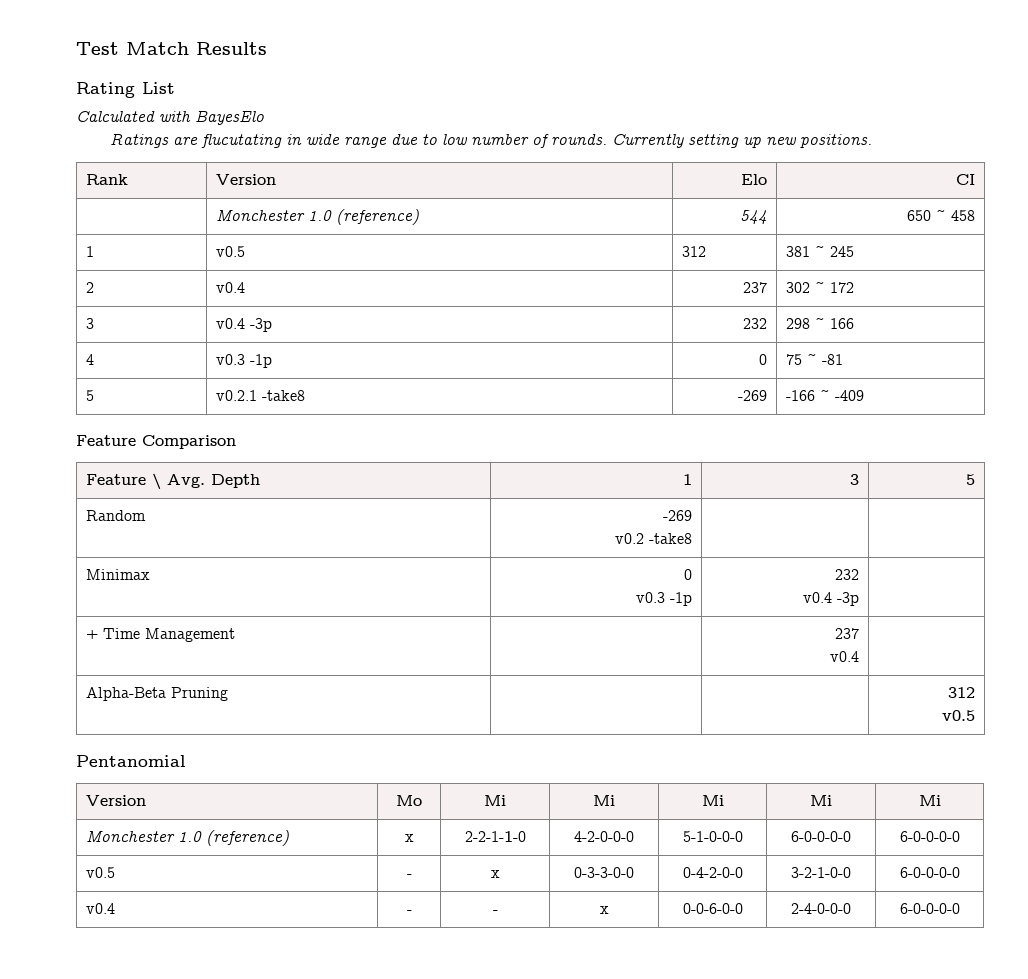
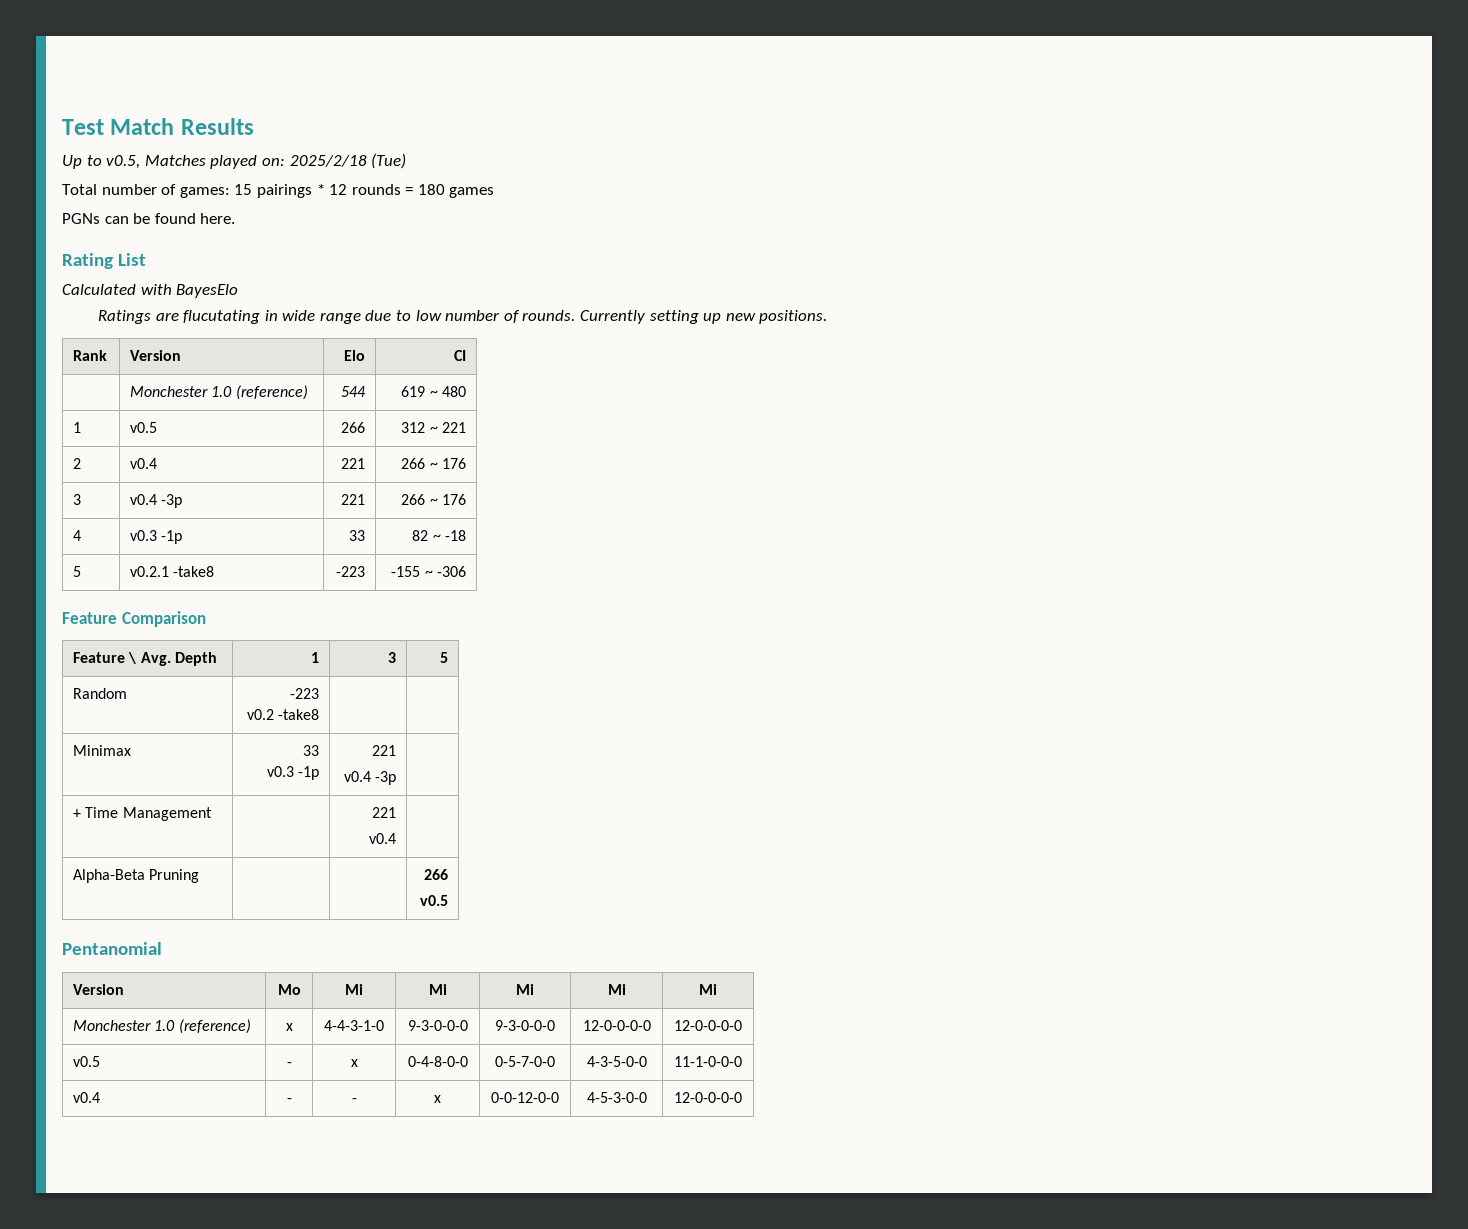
+ Up to v0.5, Matches played on: 2025/2/18 (Tue)
+ Total number of games: 15 pairings * 12 rounds = 180 games
+ PGNs can be found here.
- | Monchester 1.0 (reference) | 544 | 650 ~ 458
+ | Monchester 1.0 (reference) | 544 | 619 ~ 480
- 1 | v0.5 | 312 | 381 ~ 245
+ 1 | v0.5 | 266 | 312 ~ 221
- 2 | v0.4 | 237 | 302 ~ 172
+ 2 | v0.4 | 221 | 266 ~ 176
- 3 | v0.4 -3p | 232 | 298 ~ 166
+ 3 | v0.4 -3p | 221 | 266 ~ 176
- 4 | v0.3 -1p | 0 | 75 ~ -81
+ 4 | v0.3 -1p | 33 | 82 ~ -18
- 5 | v0.2.1 -take8 | -269 | -166 ~ -409
+ 5 | v0.2.1 -take8 | -223 | -155 ~ -306
- Random | -269
+ Random | -223
- Minimax | 0
- v0.3 -1p | 232
+ Minimax | 33
+ v0.3 -1p | 221
- + Time Management | | 237
+ + Time Management | | 221
- Alpha-Beta Pruning | | | 312
+ Alpha-Beta Pruning | | | 266
- Monchester 1.0 (reference) | x | 2-2-1-1-0 | 4-2-0-0-0 | 5-1-0-0-0 | 6-0-0-0-0 | 6-0-0-0-0
+ Monchester 1.0 (reference) | x | 4-4-3-1-0 | 9-3-0-0-0 | 9-3-0-0-0 | 12-0-0-0-0 | 12-0-0-0-0
- v0.5 | - | x | 0-3-3-0-0 | 0-4-2-0-0 | 3-2-1-0-0 | 6-0-0-0-0
+ v0.5 | - | x | 0-4-8-0-0 | 0-5-7-0-0 | 4-3-5-0-0 | 11-1-0-0-0
- v0.4 | - | - | x | 0-0-6-0-0 | 2-4-0-0-0 | 6-0-0-0-0
+ v0.4 | - | - | x | 0-0-12-0-0 | 4-5-3-0-0 | 12-0-0-0-0

